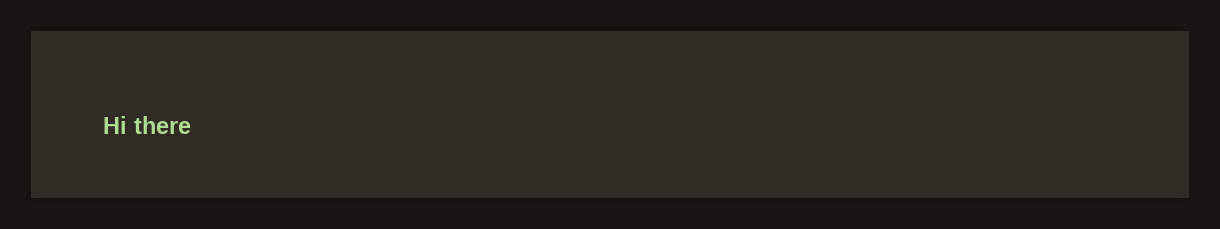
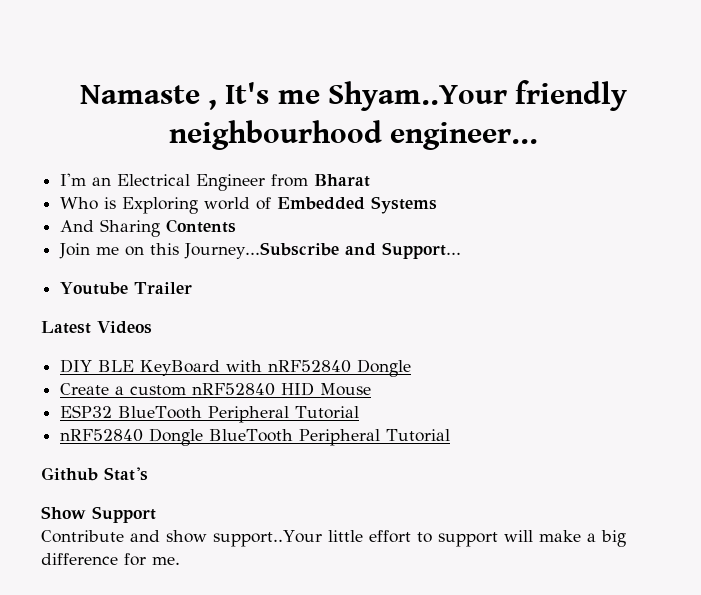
- Hi there
+ Namaste , It's me Shyam..Your friendly neighbourhood engineer...
+ I'm an Electrical Engineer from Bharat
+ Who is Exploring world of Embedded Systems
+ And Sharing Contents
+ Join me on this Journey...Subscribe and Support...
+ Youtube Trailer
+ Latest Videos
+ DIY BLE KeyBoard with nRF52840 Dongle
+ Create a custom nRF52840 HID Mouse
+ ESP32 BlueTooth Peripheral Tutorial
+ nRF52840 Dongle BlueTooth Peripheral Tutorial
+ Github Stat's
+ Show Support
+ Contribute and show support..Your little effort to support will make a big difference for me.

